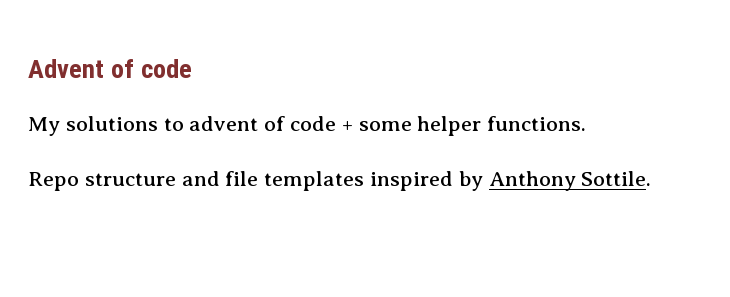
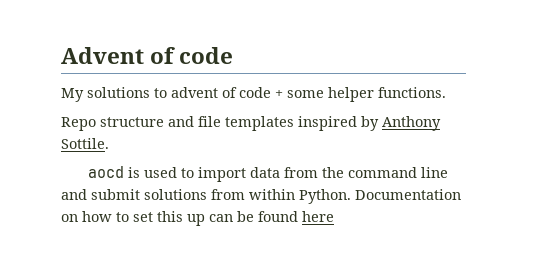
+ aocd is used to import data from the command line and submit solutions from within Python. Documentation on how to set this up can be found here

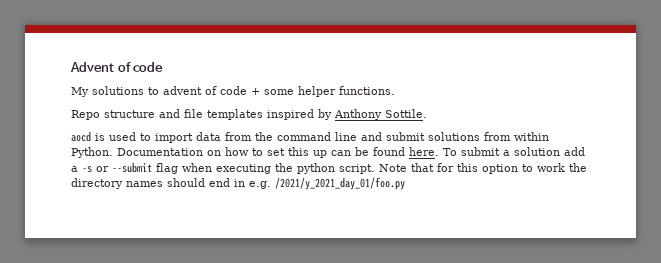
- Documentation on how to set this up can be found here
+ Documentation on how to set this up can be found here. To submit a solution add a -s or --submit flag when executing the python script. Note that for this option to work the directory names should end in e.g. /2021/y_2021_day_01/foo.py

